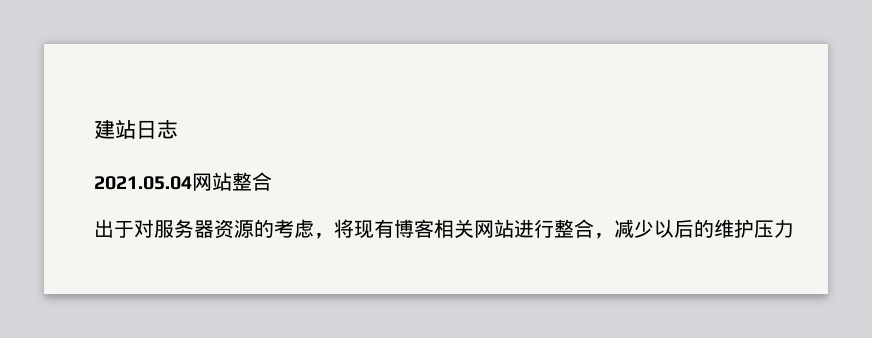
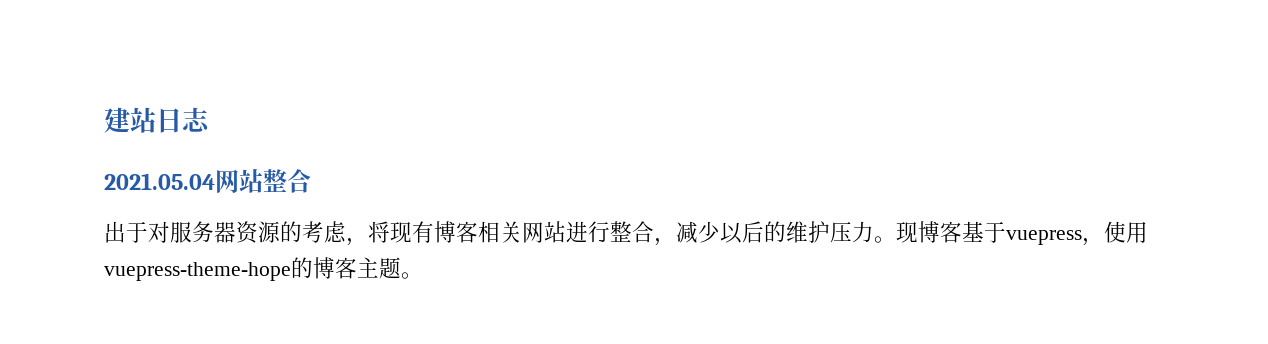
- 出于对服务器资源的考虑，将现有博客相关网站进行整合，减少以后的维护压力
+ 出于对服务器资源的考虑，将现有博客相关网站进行整合，减少以后的维护压力。现博客基于vuepress，使用vuepress-theme-hope的博客主题。

